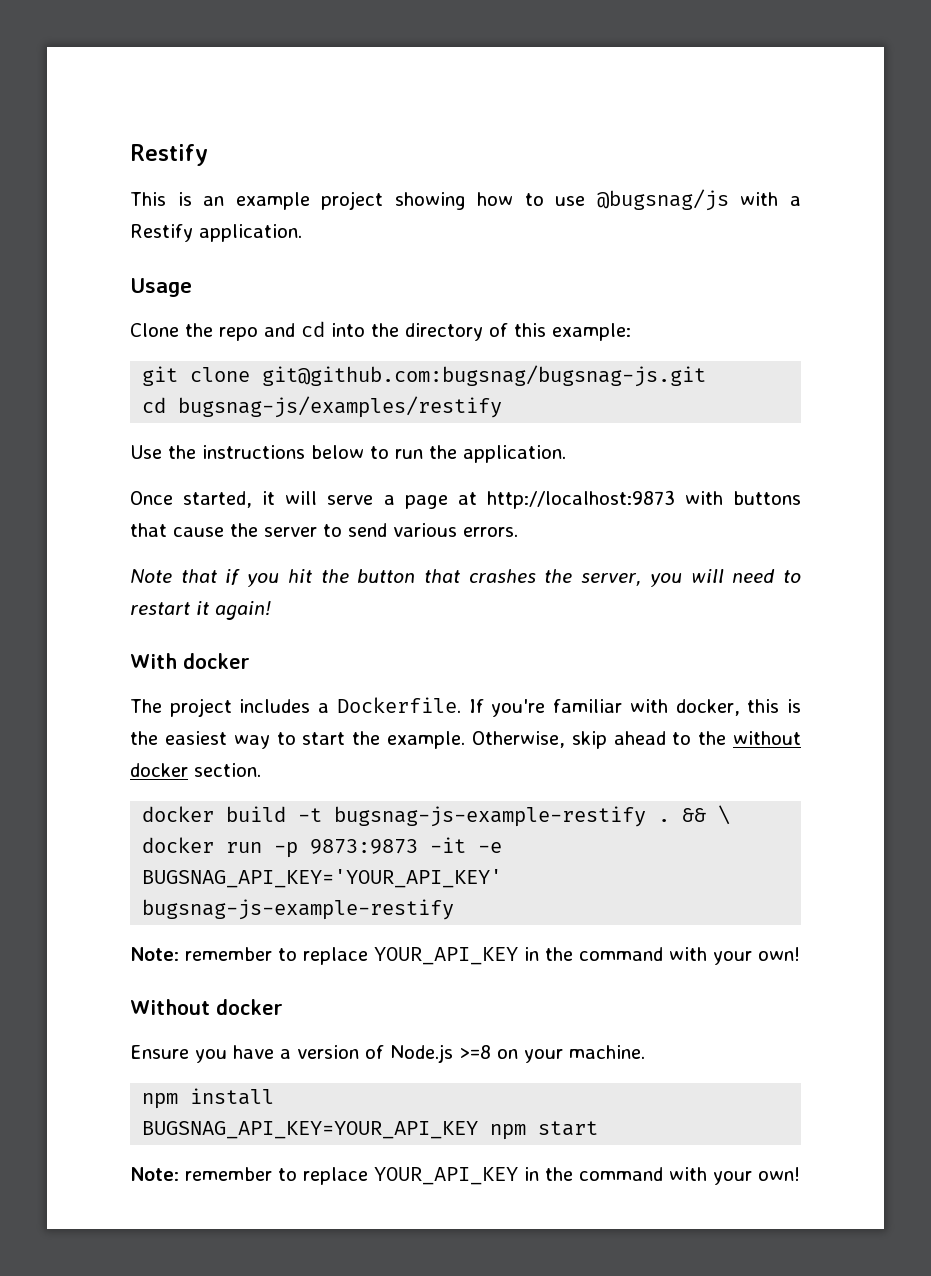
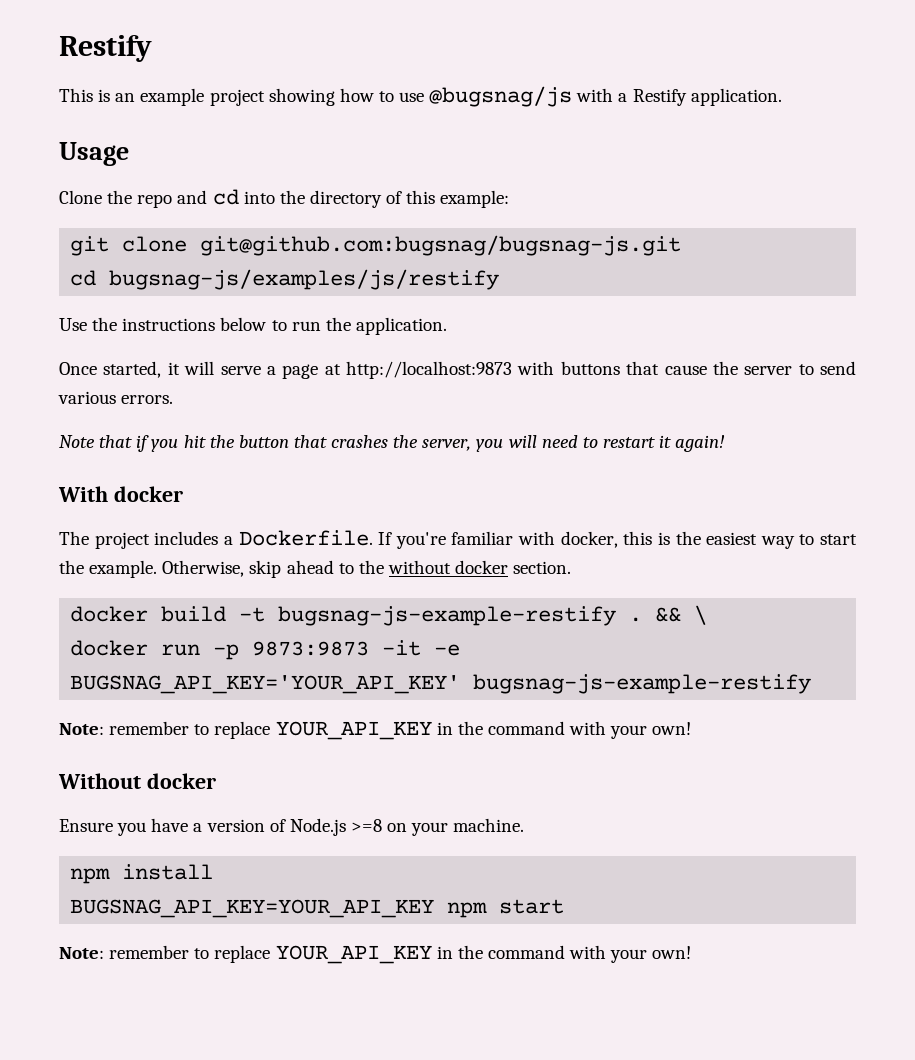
- cd bugsnag-js/examples/restify
+ cd bugsnag-js/examples/js/restify

